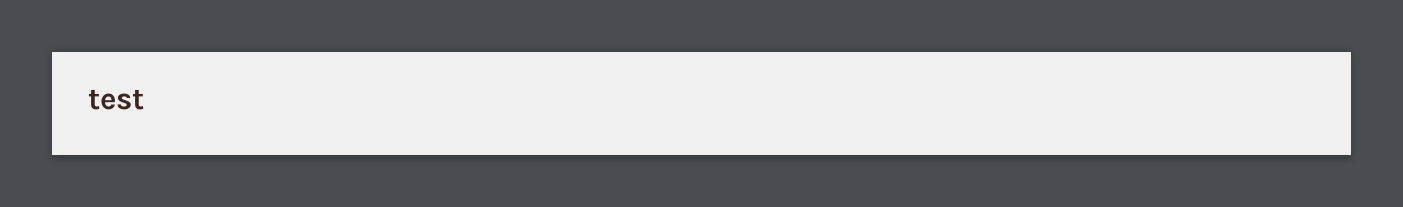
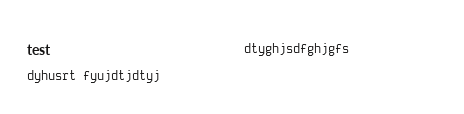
+ dyhusrt fyujdtjdtyj dtyghjsdfghjgfs

